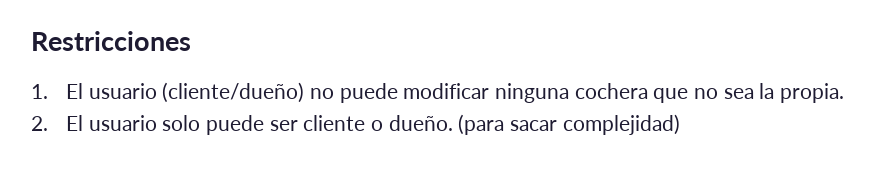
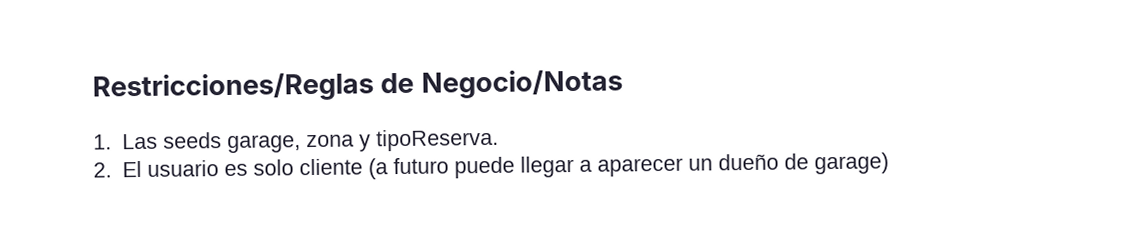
- Restricciones
- 1. El usuario (cliente/dueño) no puede modificar ninguna cochera que no sea la propia.
- 2. El usuario solo puede ser cliente o dueño. (para sacar complejidad)
+ Restricciones/Reglas de Negocio/Notas
+ 1. Las seeds garage, zona y tipoReserva.
+ 2. El usuario es solo cliente (a futuro puede llegar a aparecer un dueño de garage)

